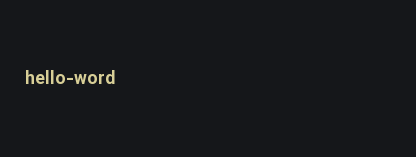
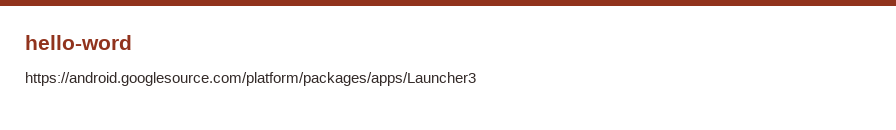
+ https://android.googlesource.com/platform/packages/apps/Launcher3

